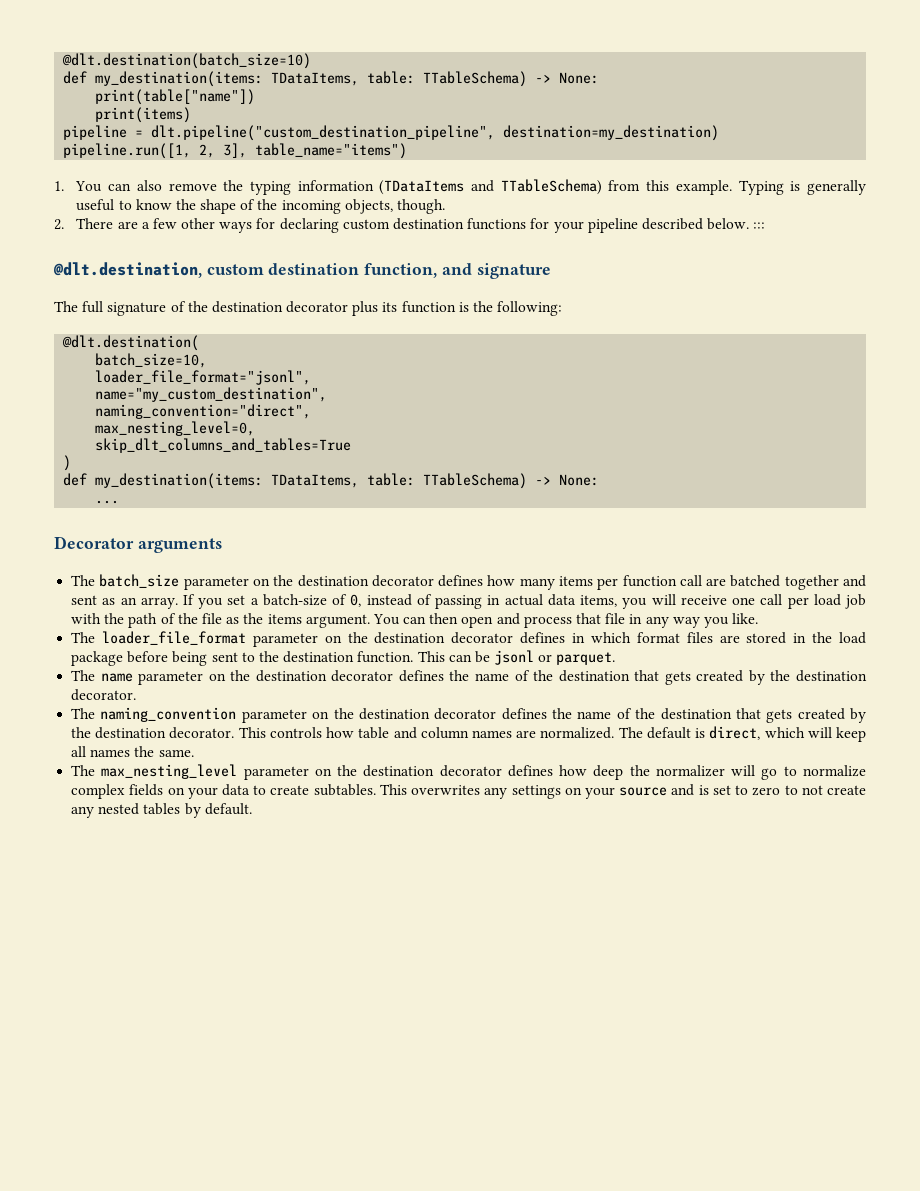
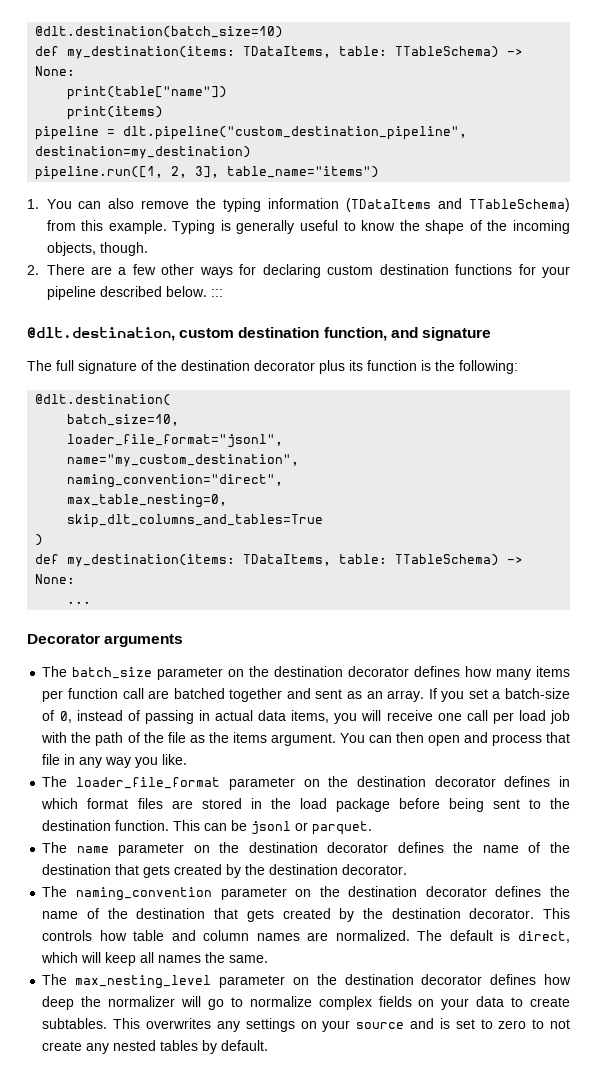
- max_nesting_level=0,
+ max_table_nesting=0,

